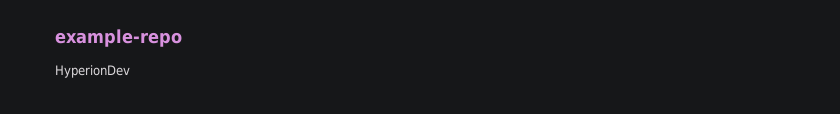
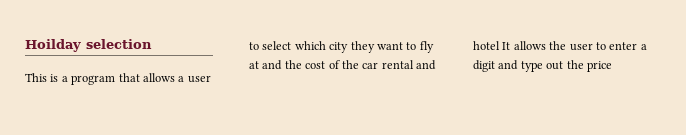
- example-repo
- HyperionDev
+ Hoilday selection
+ This is a program that allows a user to select which city they want to fly at and the cost of the car rental and hotel It allows the user to enter a digit and type out the price

